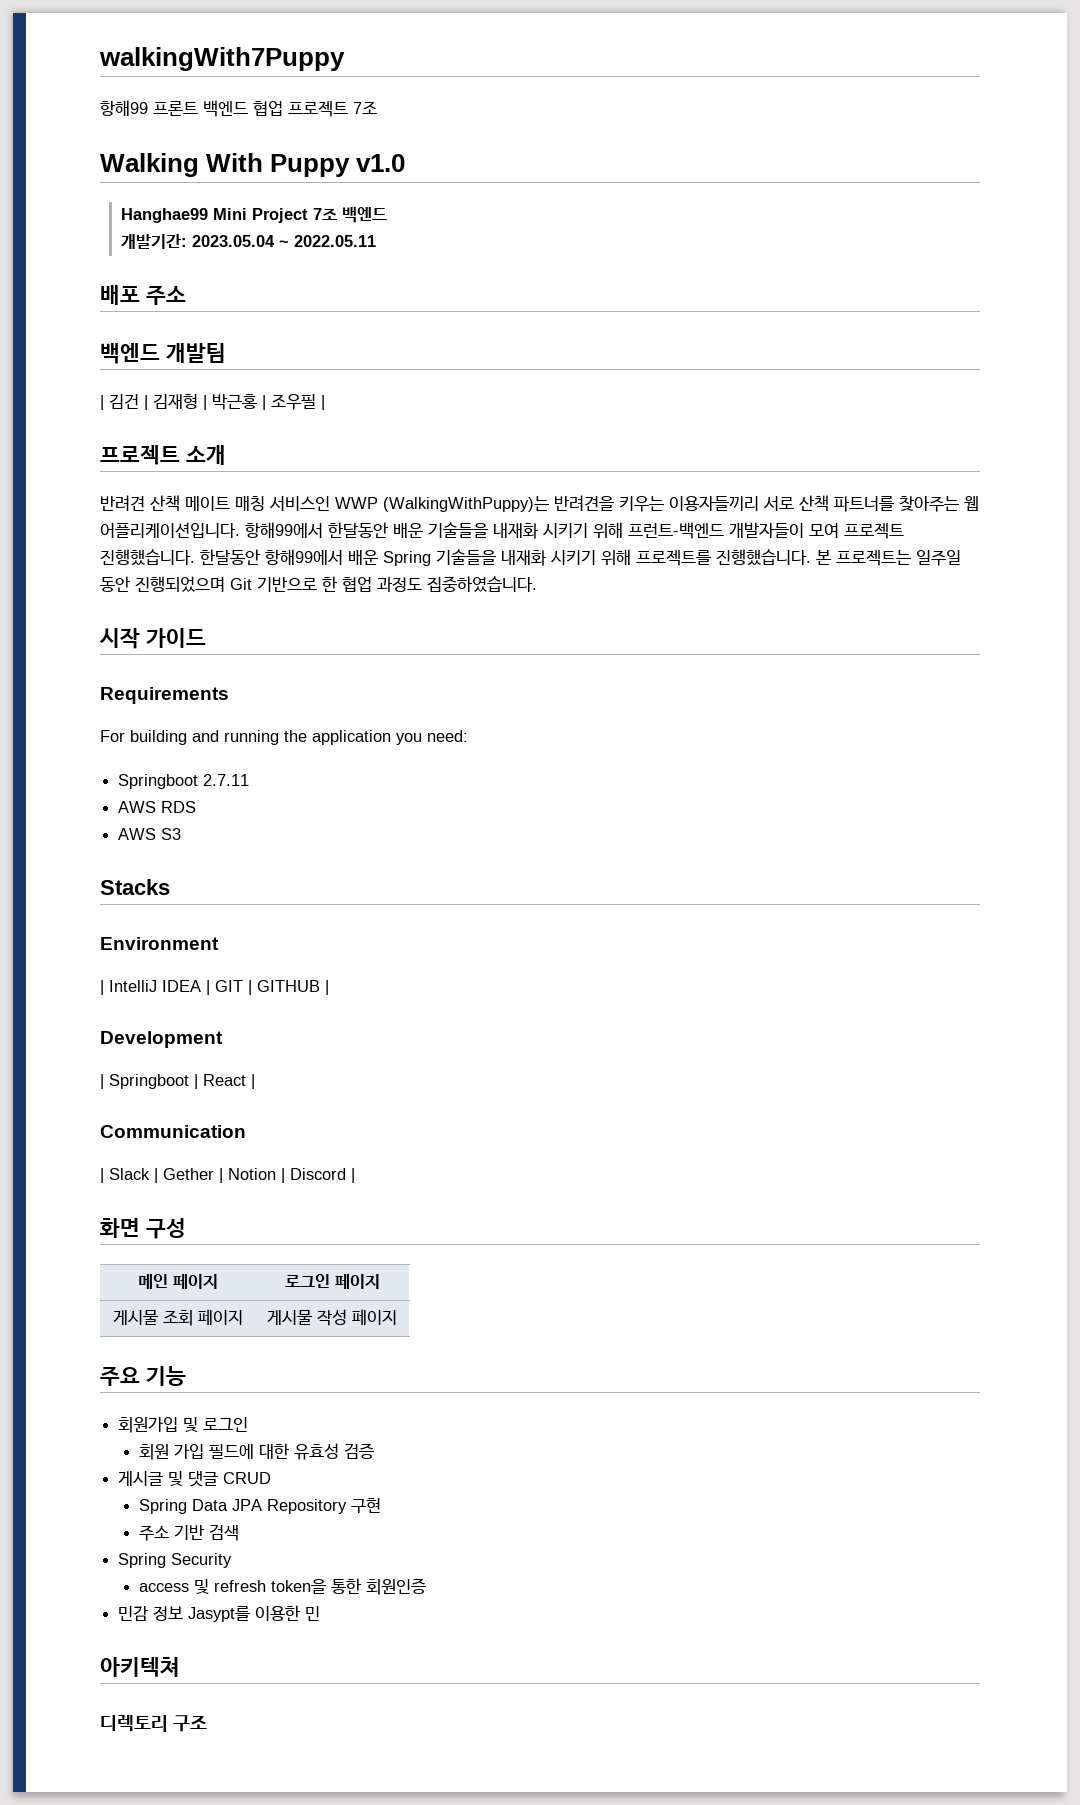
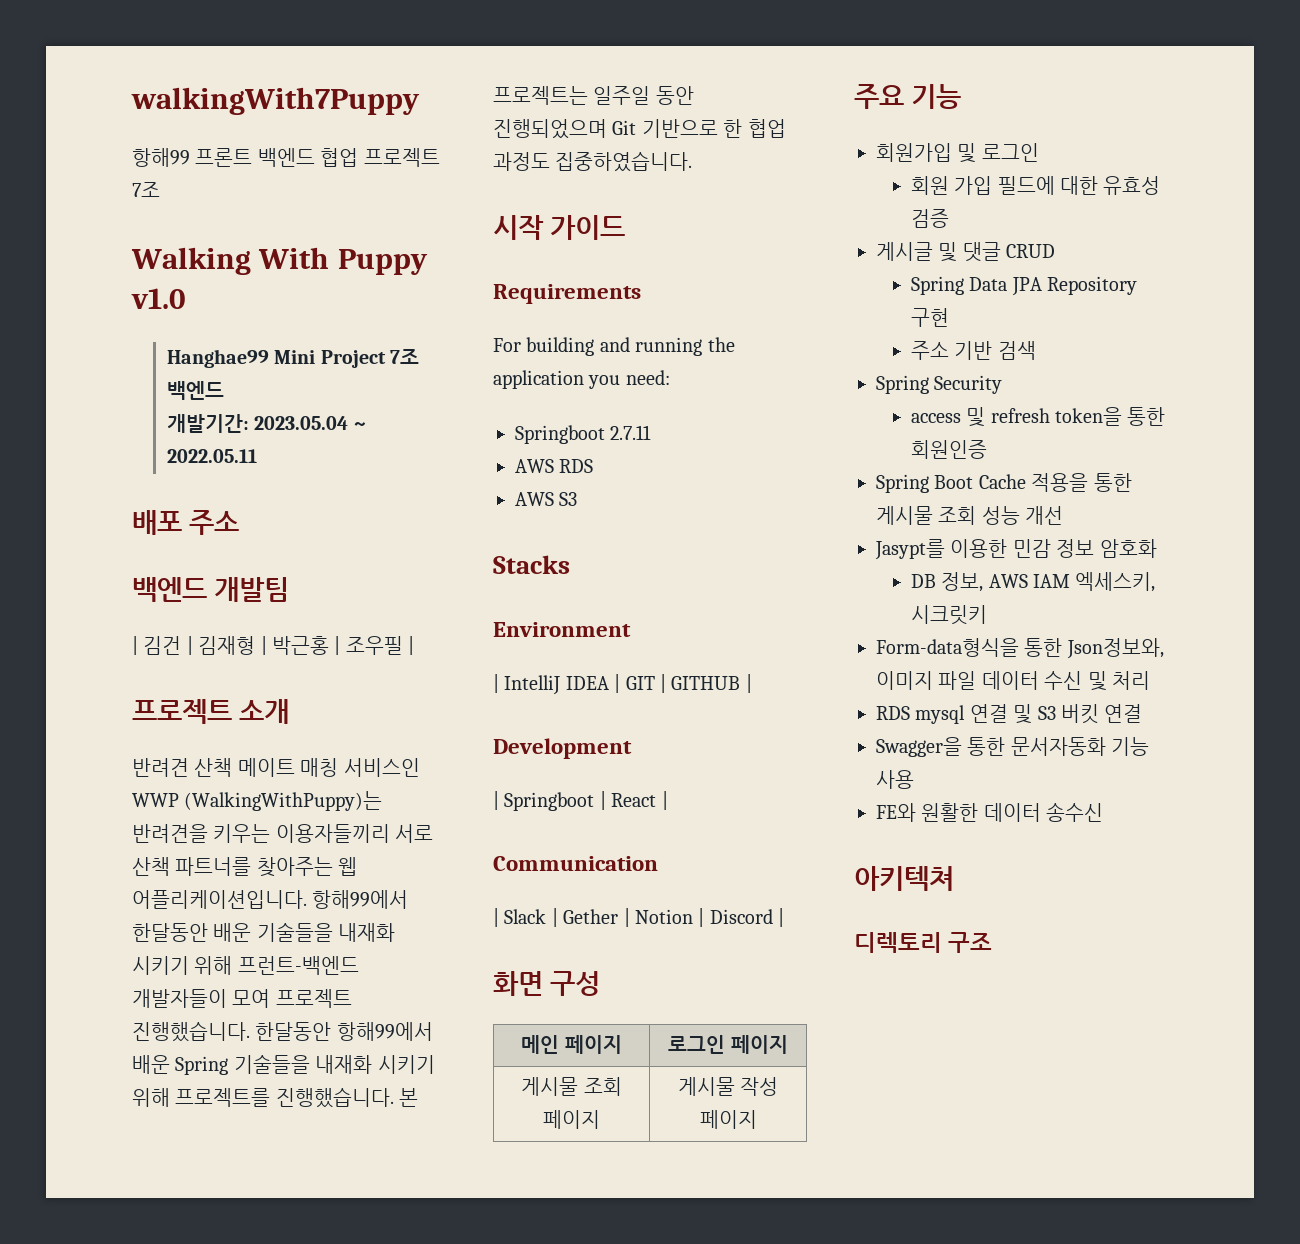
- 민감 정보 Jasypt를 이용한 민
+ Spring Boot Cache 적용을 통한 게시물 조회 성능 개선
+ Jasypt를 이용한 민감 정보 암호화
+ DB 정보, AWS IAM 엑세스키, 시크릿키
+ Form-data형식을 통한 Json정보와, 이미지 파일 데이터 수신 및 처리
+ RDS mysql 연결 및 S3 버킷 연결
+ Swagger을 통한 문서자동화 기능 사용
+ FE와 원활한 데이터 송수신

